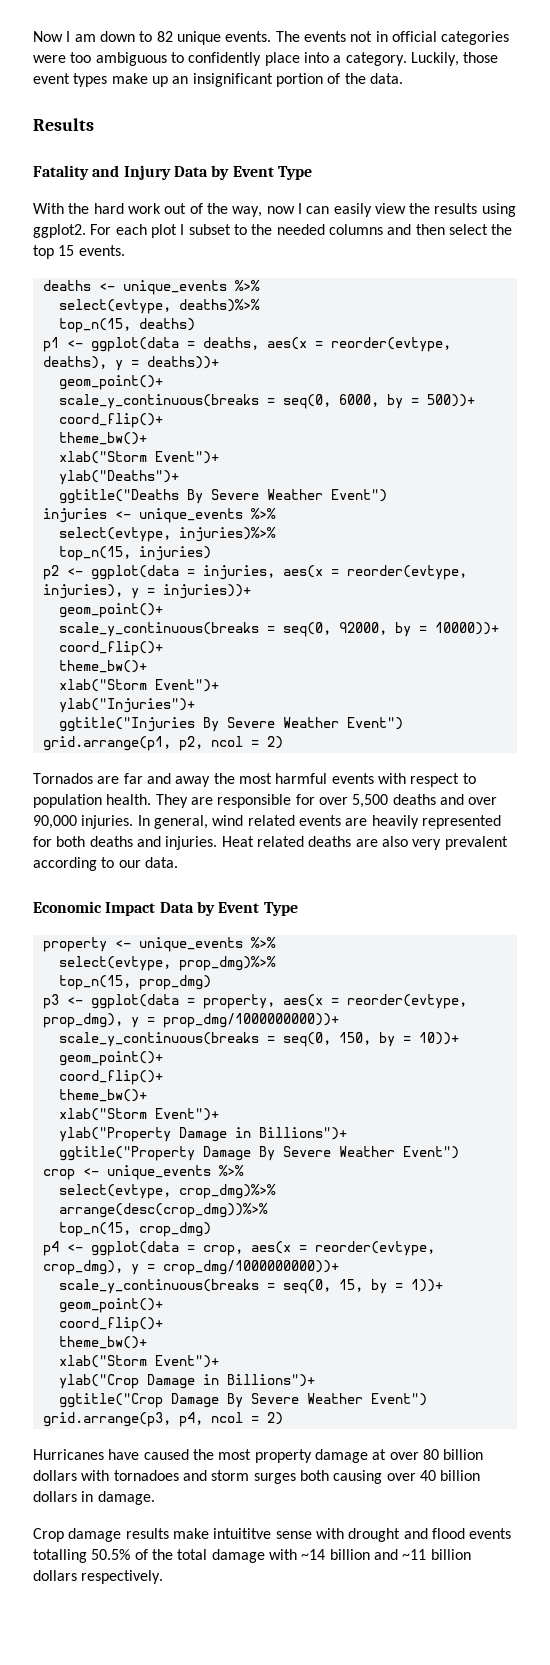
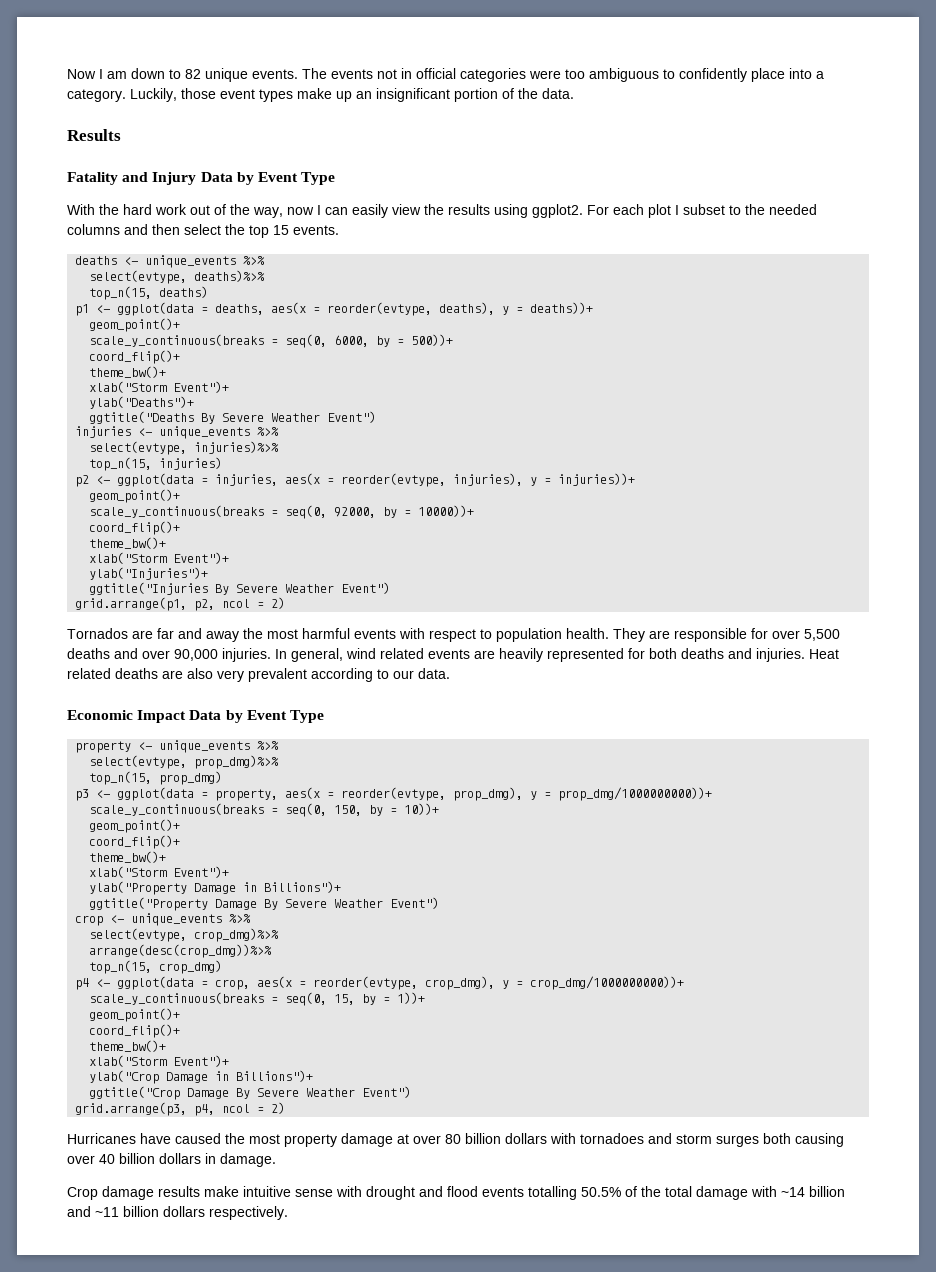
- Crop damage results make intuititve sense with drought and flood events totalling 50.5% of the total damage with ~14 billion and ~11 billion dollars respectively.
+ Crop damage results make intuitive sense with drought and flood events totalling 50.5% of the total damage with ~14 billion and ~11 billion dollars respectively.

